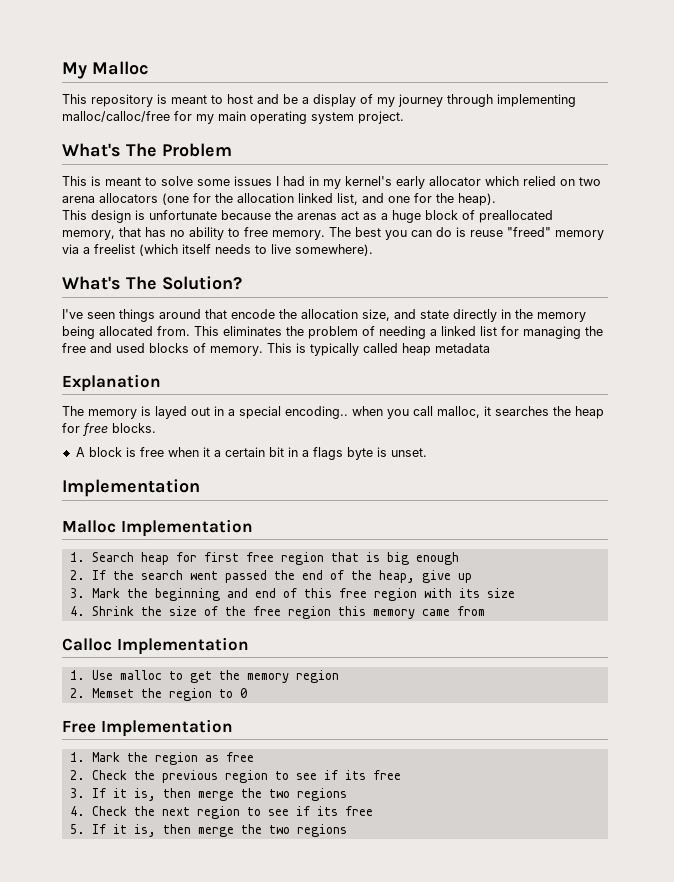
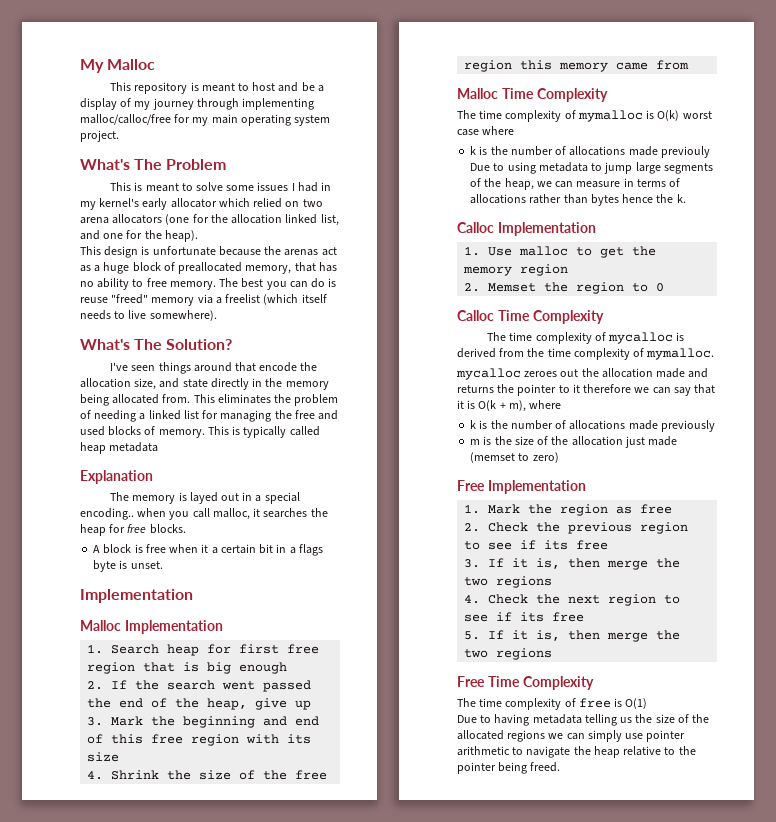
+ Malloc Time Complexity
+ The time complexity of mymalloc is O(k) worst case where
+ k is the number of allocations made previouly Due to using metadata to jump large segments of the heap, we can measure in terms of allocations rather than bytes hence the k.
+ Calloc Time Complexity
+ The time complexity of mycalloc is derived from the time complexity of mymalloc.
+ mycalloc zeroes out the allocation made and returns the pointer to it therefore we can say that it is O(k + m), where
+ k is the number of allocations made previously
+ m is the size of the allocation just made (memset to zero)
+ Free Time Complexity
+ The time complexity of free is O(1)
+ Due to having metadata telling us the size of the allocated regions we can simply use pointer arithmetic to navigate the heap relative to the pointer being freed.

